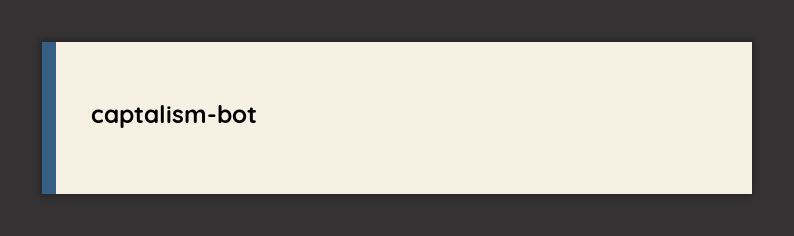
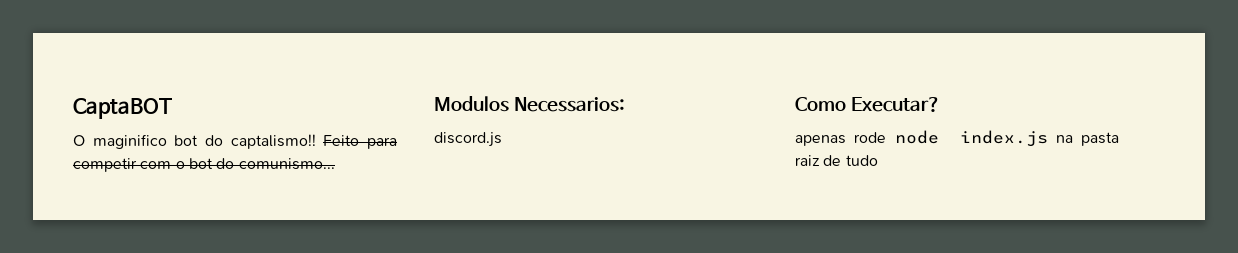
- captalism-bot
+ CaptaBOT
+ O maginifico bot do captalismo!! Feito para competir com o bot do comunismo...
+ Modulos Necessarios:
+ discord.js
+ Como Executar?
+ apenas rode node index.js na pasta raiz de tudo

